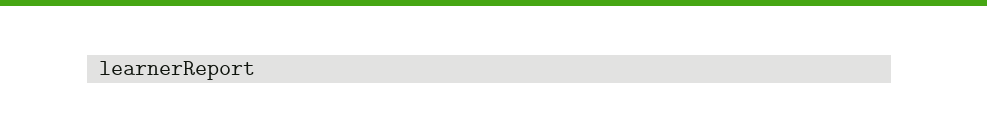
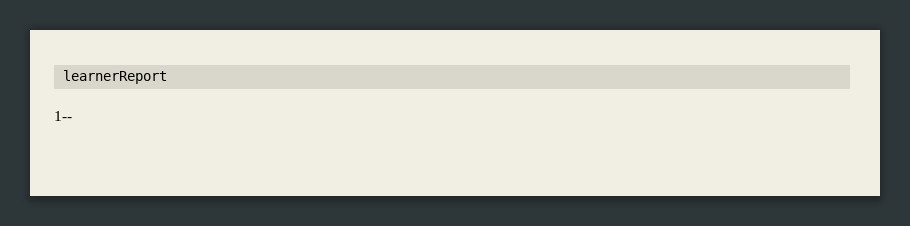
+ 1--

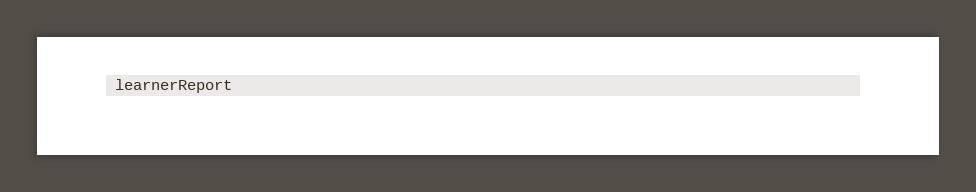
- 1--

